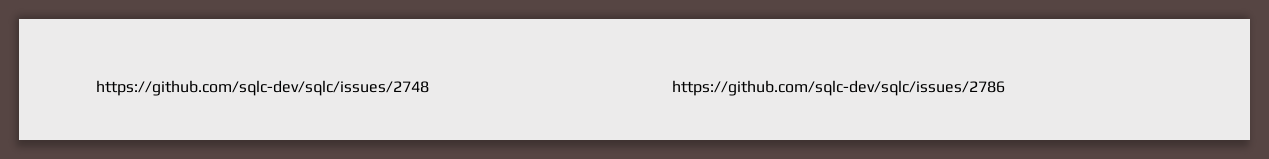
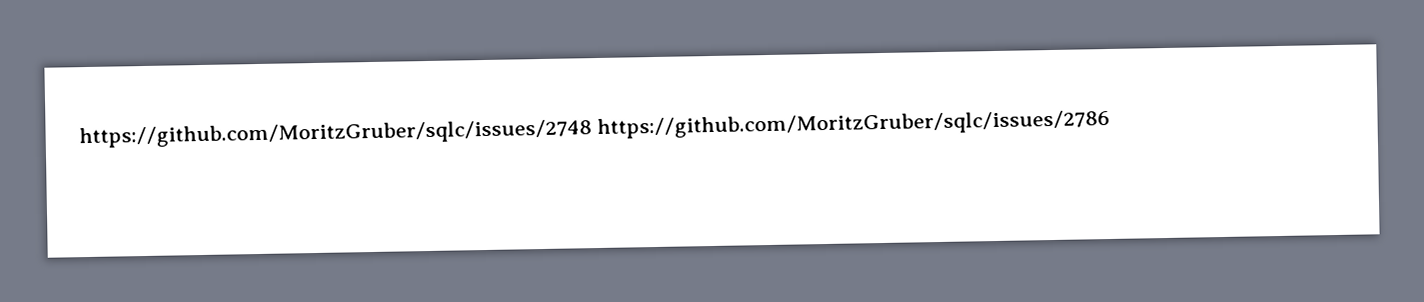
- https://github.com/sqlc-dev/sqlc/issues/2748 https://github.com/sqlc-dev/sqlc/issues/2786
+ https://github.com/MoritzGruber/sqlc/issues/2748 https://github.com/MoritzGruber/sqlc/issues/2786

